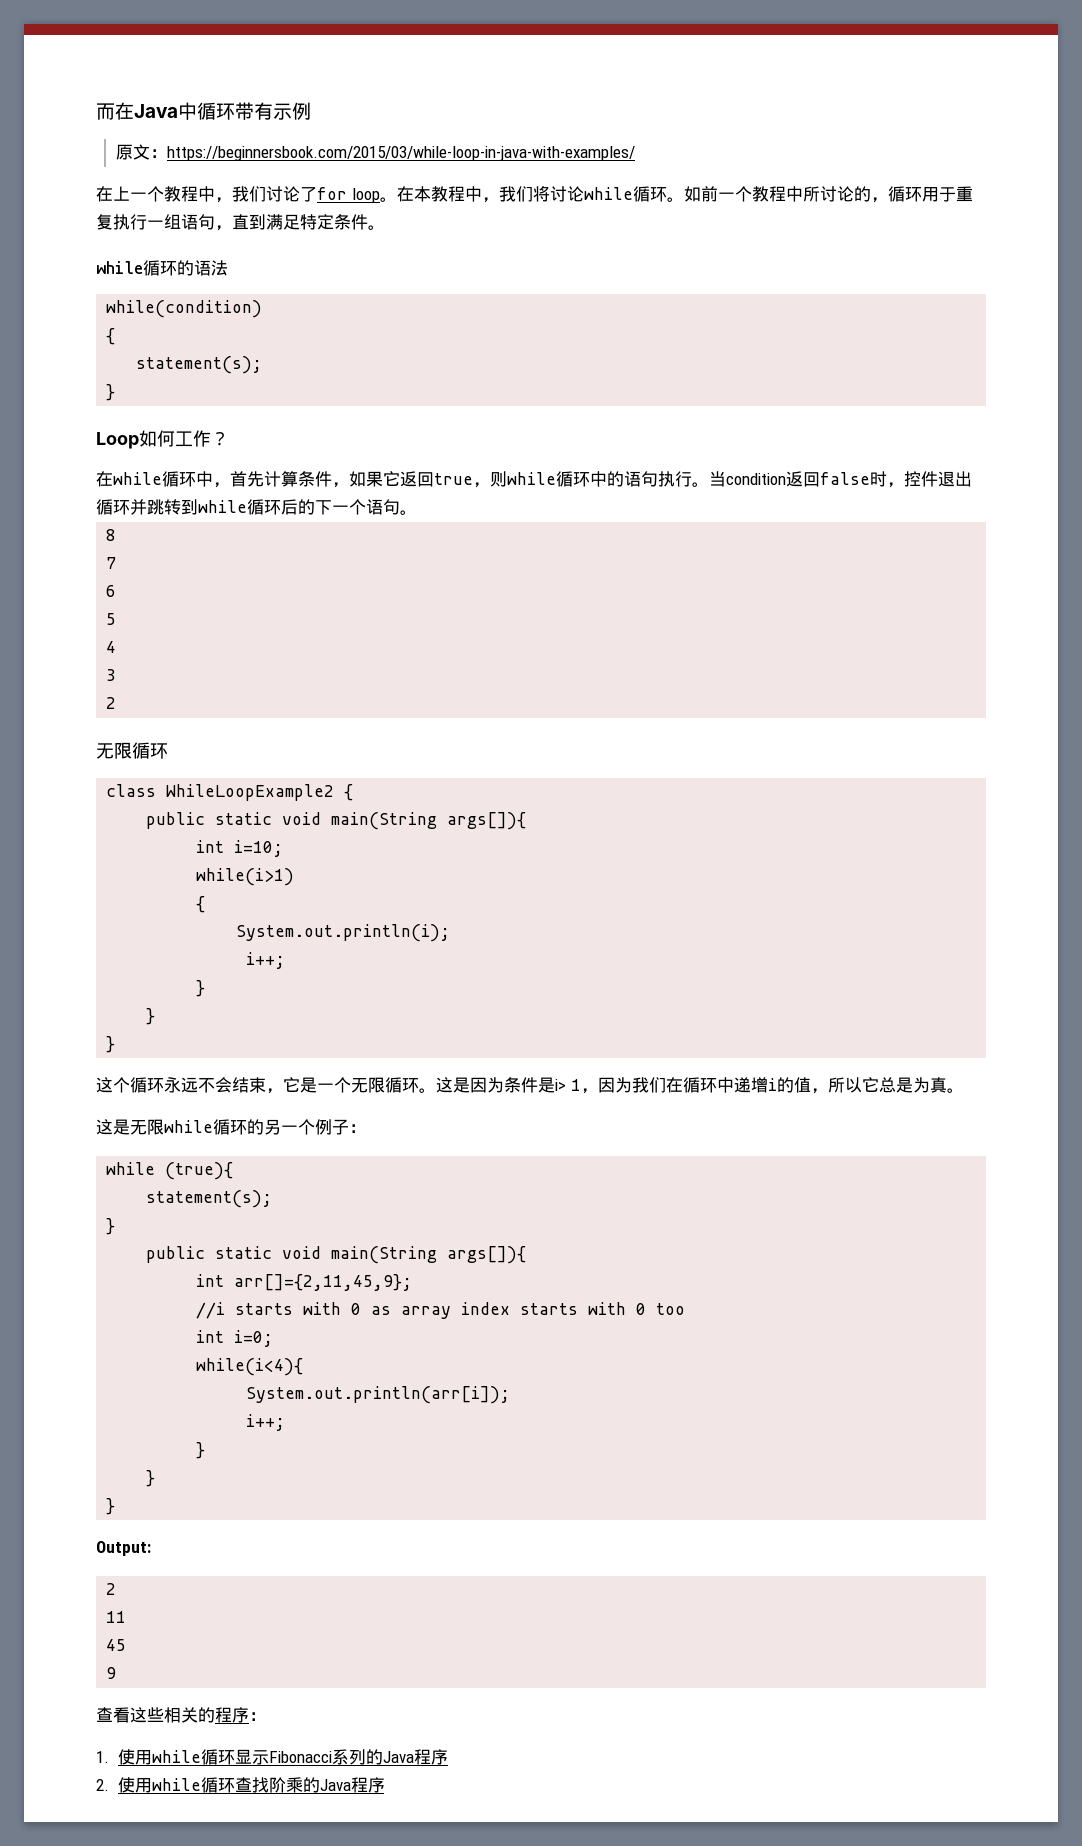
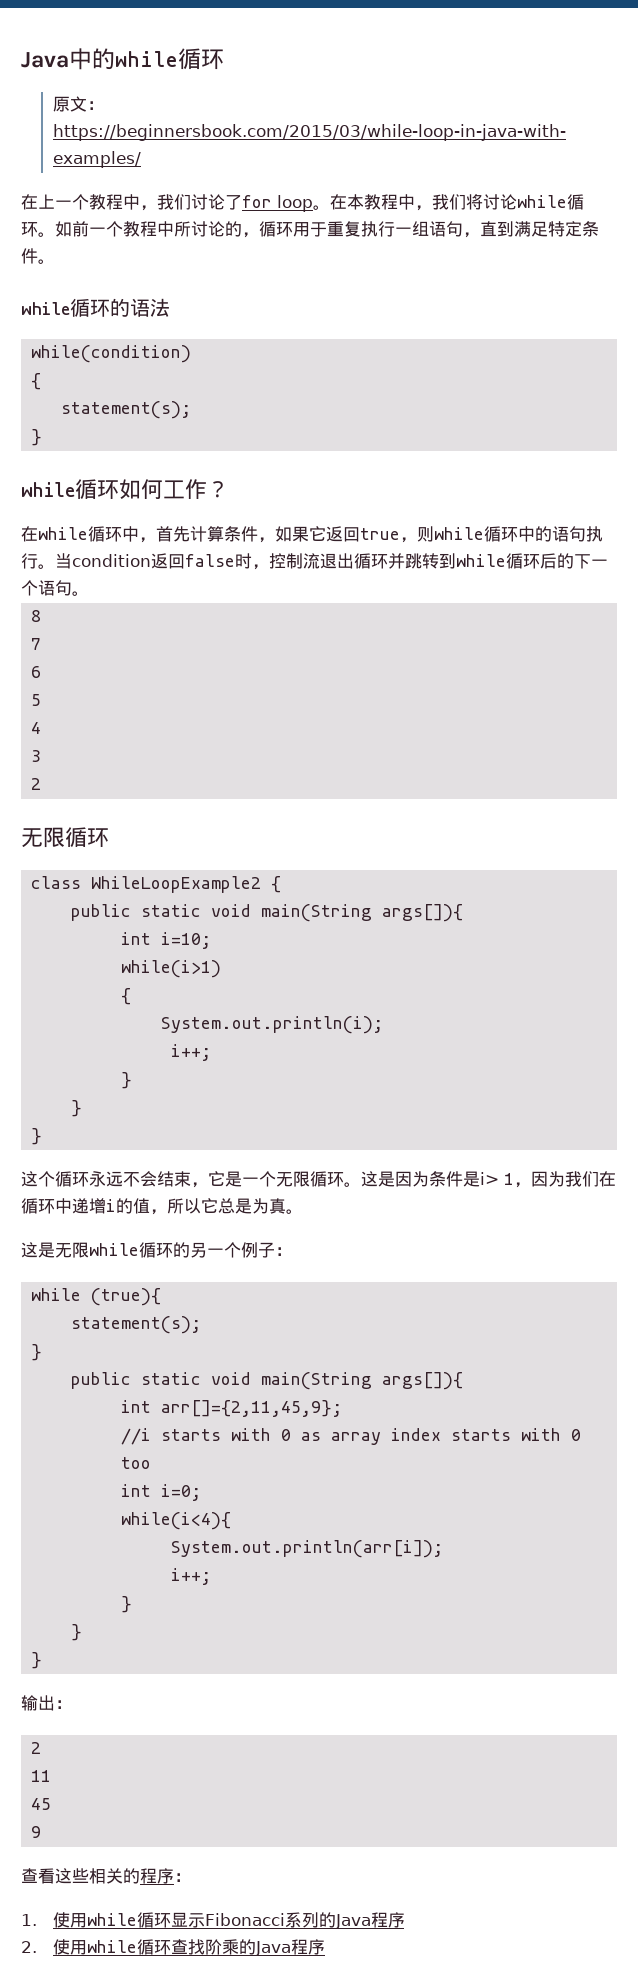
- 而在Java中循环带有示例
+ Java中的while循环
- Loop如何工作？
+ while循环如何工作？
- 当condition返回false时，控件退出循环并跳转到while循环后的下一个语句。
+ 当condition返回false时，控制流退出循环并跳转到while循环后的下一个语句。
- Output:
+ 输出：

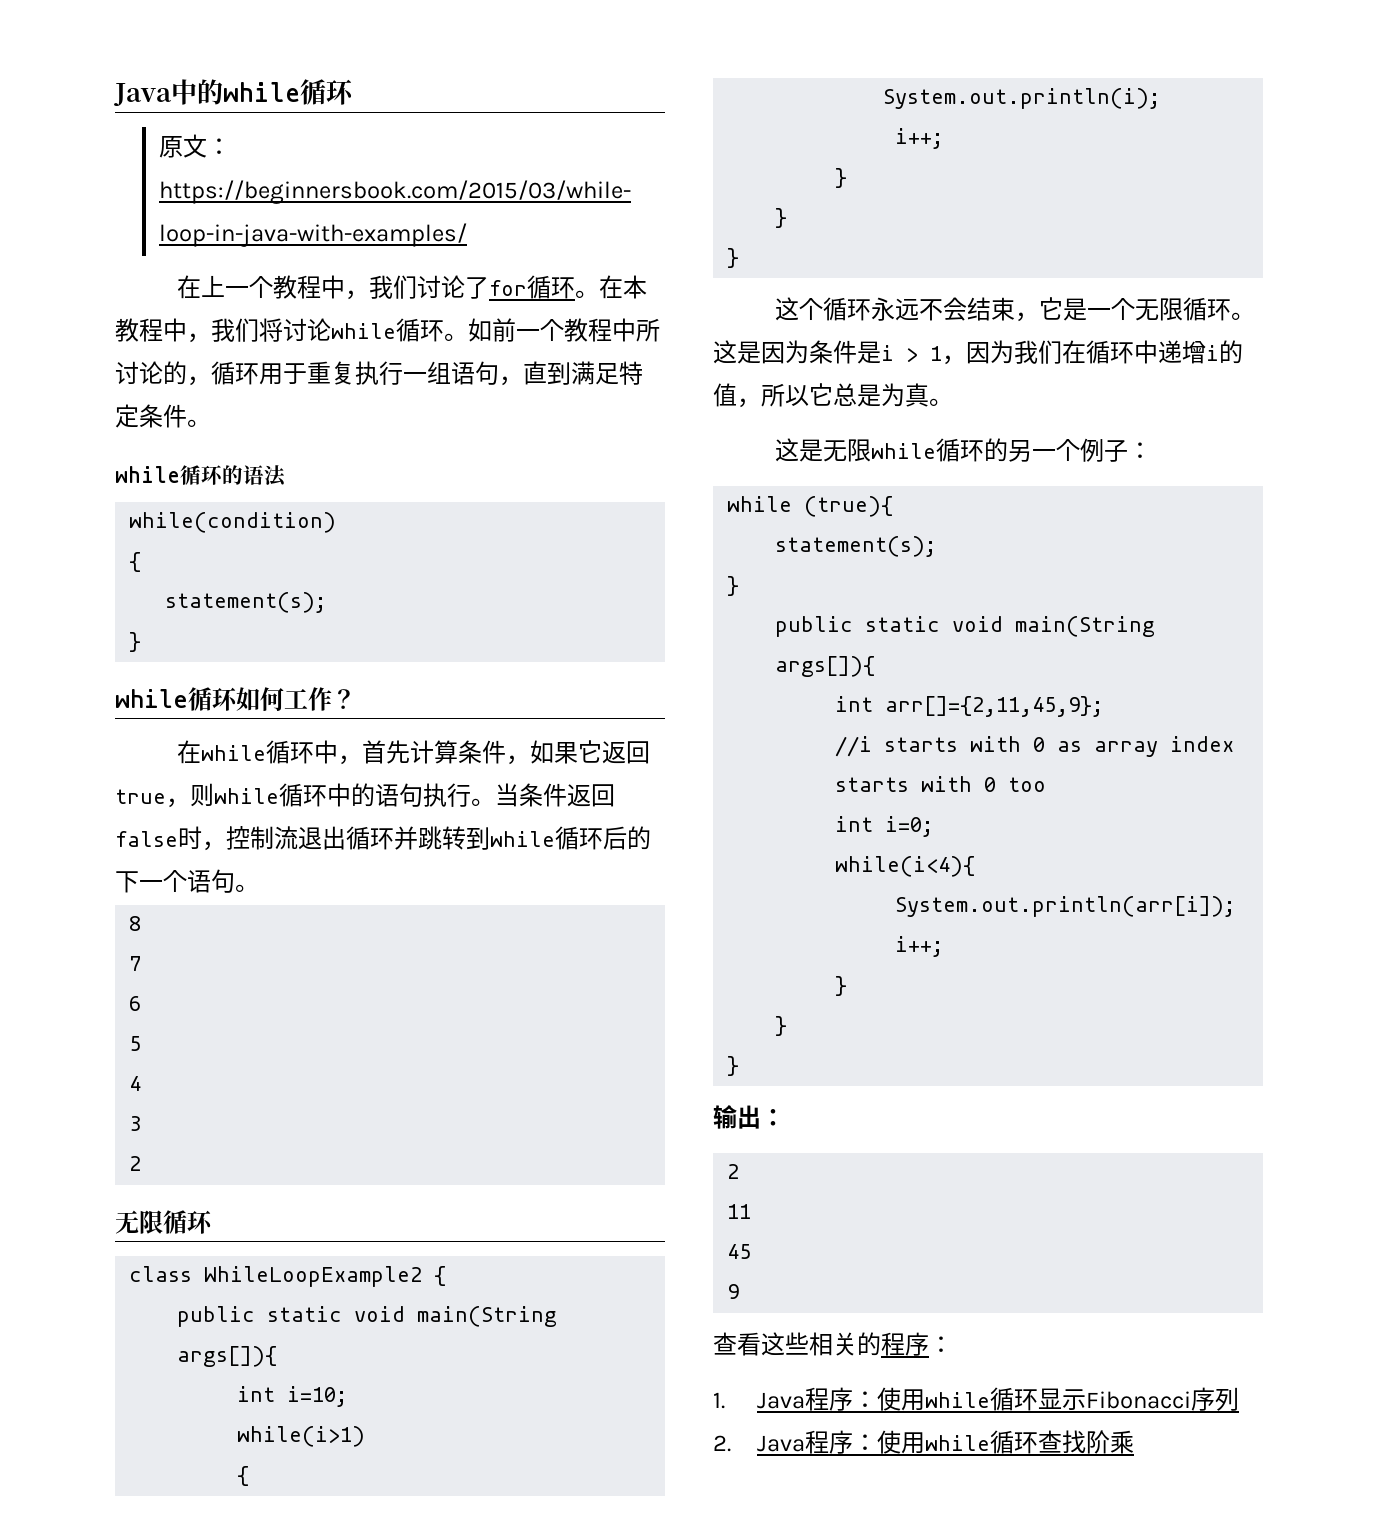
- 在上一个教程中，我们讨论了for loop。
+ 在上一个教程中，我们讨论了for循环。
- 当condition返回false时，控制流退出循环并跳转到while循环后的下一个语句。
+ 当条件返回false时，控制流退出循环并跳转到while循环后的下一个语句。
- 这是因为条件是i> 1，因为我们在循环中递增i的值，所以它总是为真。
+ 这是因为条件是i > 1，因为我们在循环中递增i的值，所以它总是为真。
- 1.使用while循环显示Fibonacci系列的Java程序
- 2.使用while循环查找阶乘的Java程序
+ 1. Java程序：使用while循环显示Fibonacci序列
+ 2. Java程序：使用while循环查找阶乘

